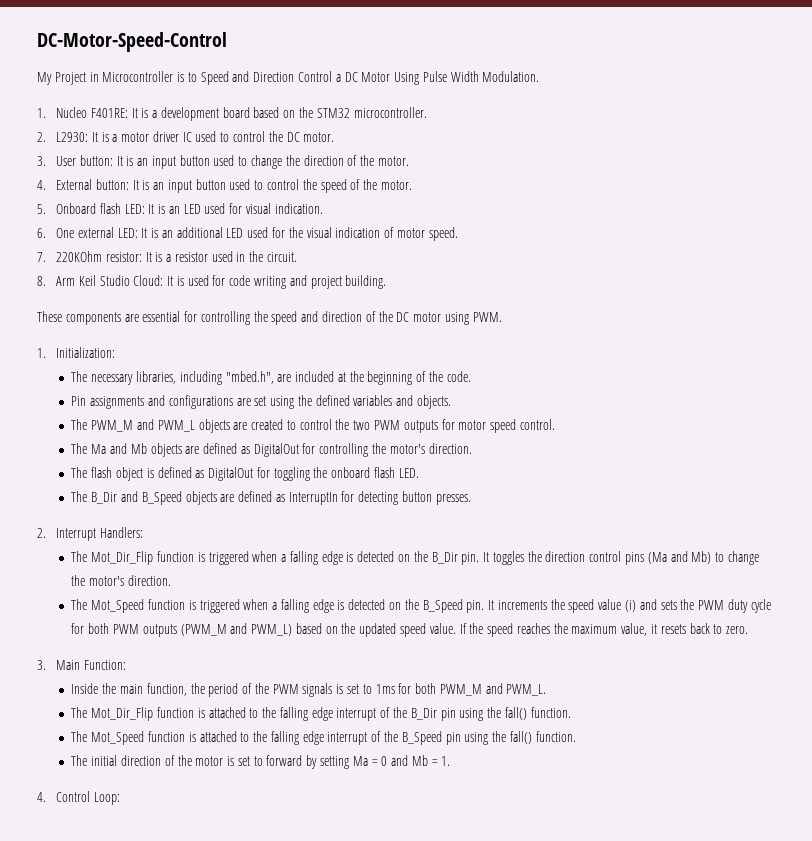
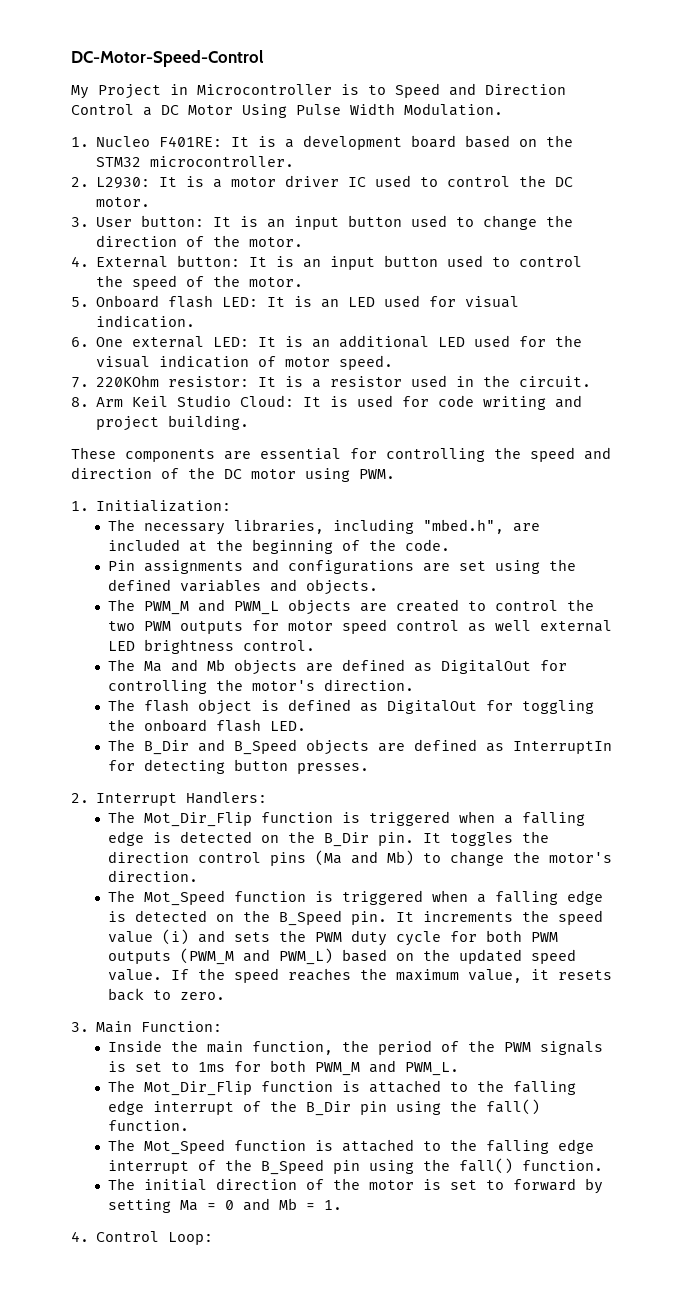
- The PWM_M and PWM_L objects are created to control the two PWM outputs for motor speed control.
+ The PWM_M and PWM_L objects are created to control the two PWM outputs for motor speed control as well external LED brightness control.

